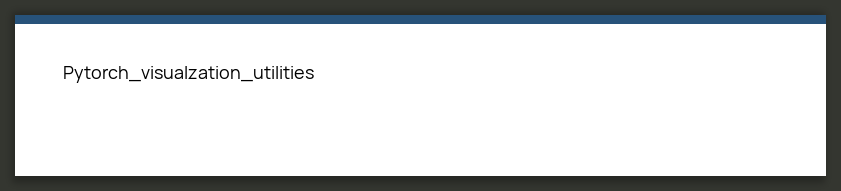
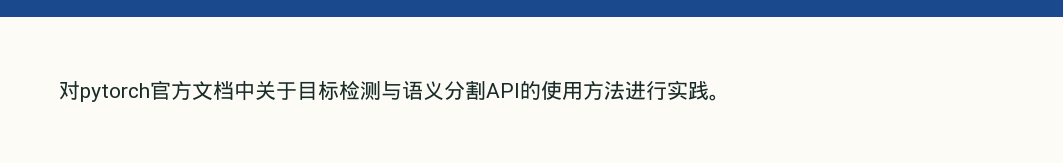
- Pytorch_visualzation_utilities
+ 对pytorch官方文档中关于目标检测与语义分割API的使用方法进行实践。

